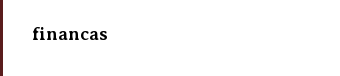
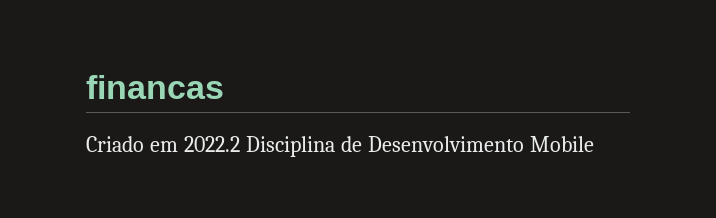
+ Criado em 2022.2 Disciplina de Desenvolvimento Mobile

